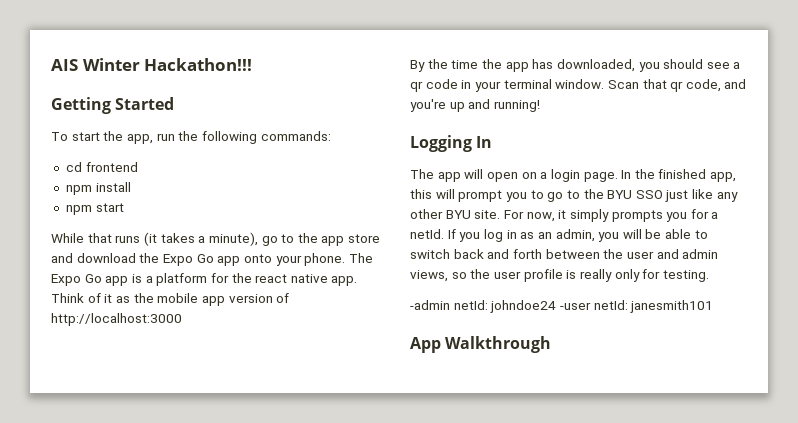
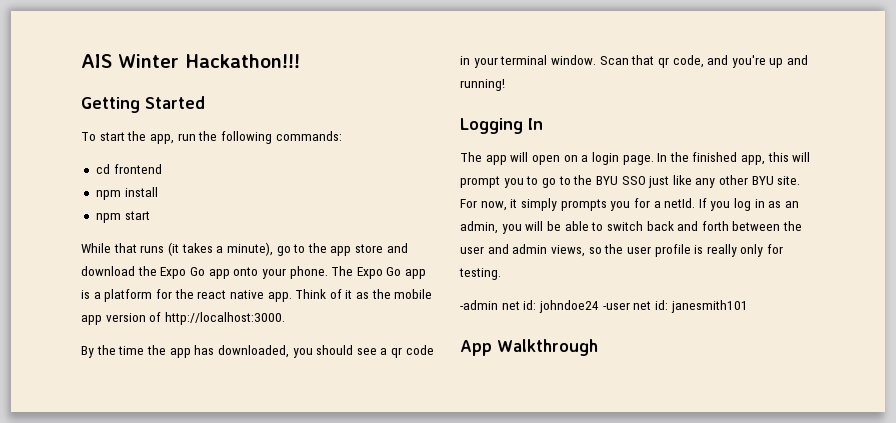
- Think of it as the mobile app version of http://localhost:3000
+ Think of it as the mobile app version of http://localhost:3000.
- -admin netId: johndoe24 -user netId: janesmith101
+ -admin net id: johndoe24 -user net id: janesmith101

